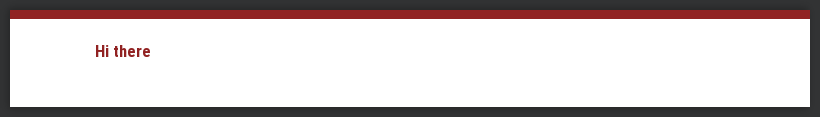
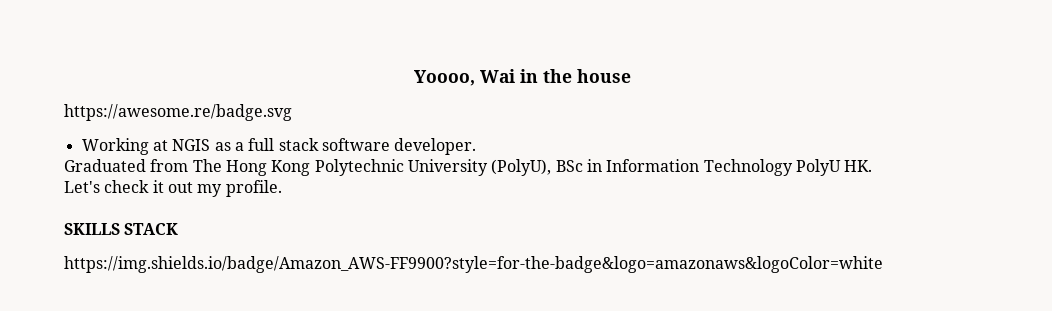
- Hi there
+ Yoooo, Wai in the house
+ https://awesome.re/badge.svg
+ Working at NGIS as a full stack software developer.
+ Graduated from The Hong Kong Polytechnic University (PolyU), BSc in Information Technology PolyU HK.
+ Let's check it out my profile.
+ SKILLS STACK
+ https://img.shields.io/badge/Amazon_AWS-FF9900?style=for-the-badge&logo=amazonaws&logoColor=white

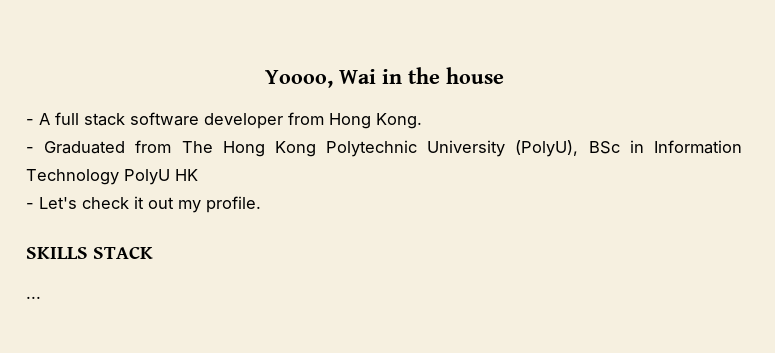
- https://awesome.re/badge.svg
- Working at NGIS as a full stack software developer.
- Graduated from The Hong Kong Polytechnic University (PolyU), BSc in Information Technology PolyU HK.
- Let's check it out my profile.
+ - A full stack software developer from Hong Kong.
+ - Graduated from The Hong Kong Polytechnic University (PolyU), BSc in Information Technology PolyU HK
+ - Let's check it out my profile.
- https://img.shields.io/badge/Amazon_AWS-FF9900?style=for-the-badge&logo=amazonaws&logoColor=white
+ ...

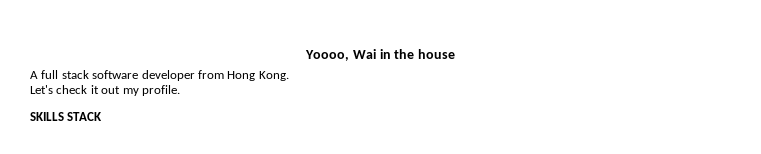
- - A full stack software developer from Hong Kong.
+ A full stack software developer from Hong Kong.
- - Graduated from The Hong Kong Polytechnic University (PolyU), BSc in Information Technology PolyU HK
- - Let's check it out my profile.
+ Let's check it out my profile.
- ...

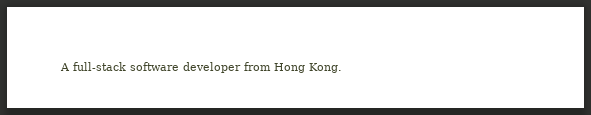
- Yoooo, Wai in the house
- A full stack software developer from Hong Kong.
+ A full-stack software developer from Hong Kong.
- Let's check it out my profile.
- SKILLS STACK

